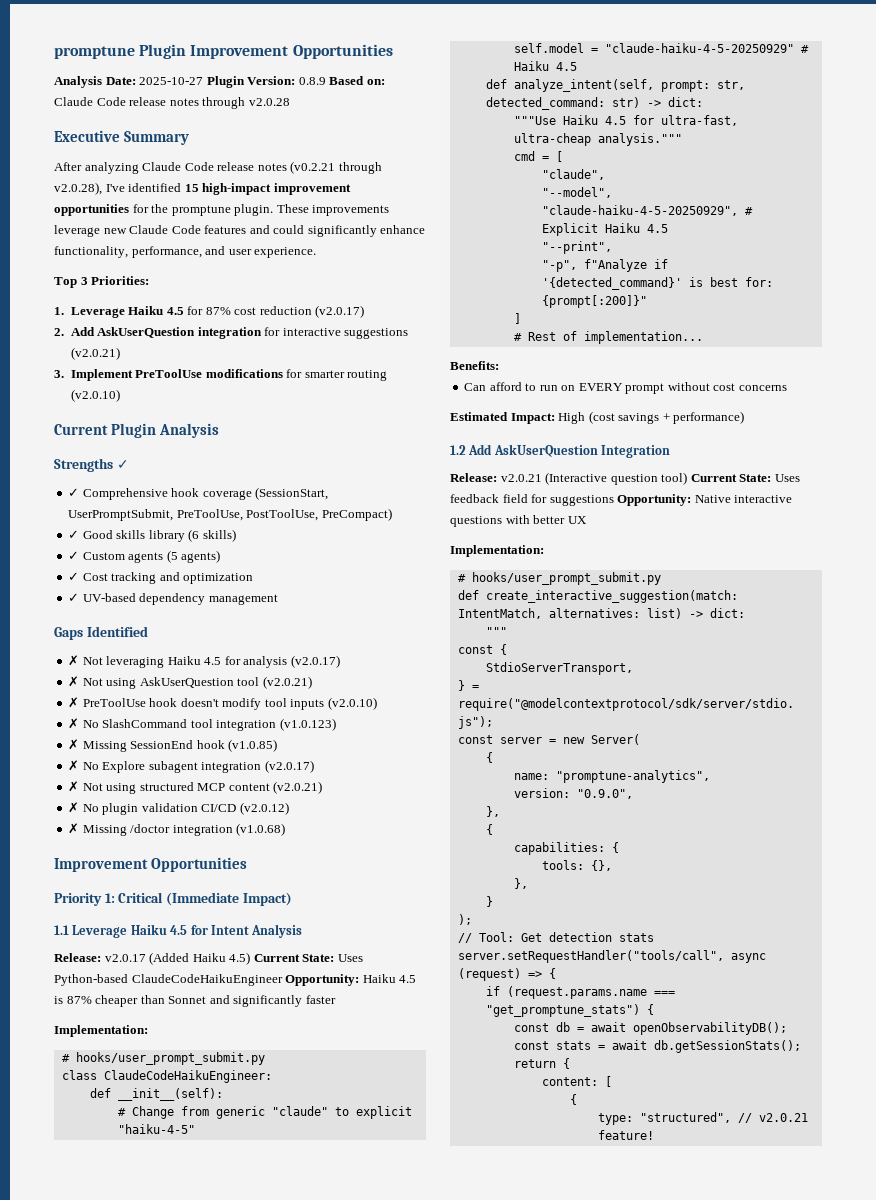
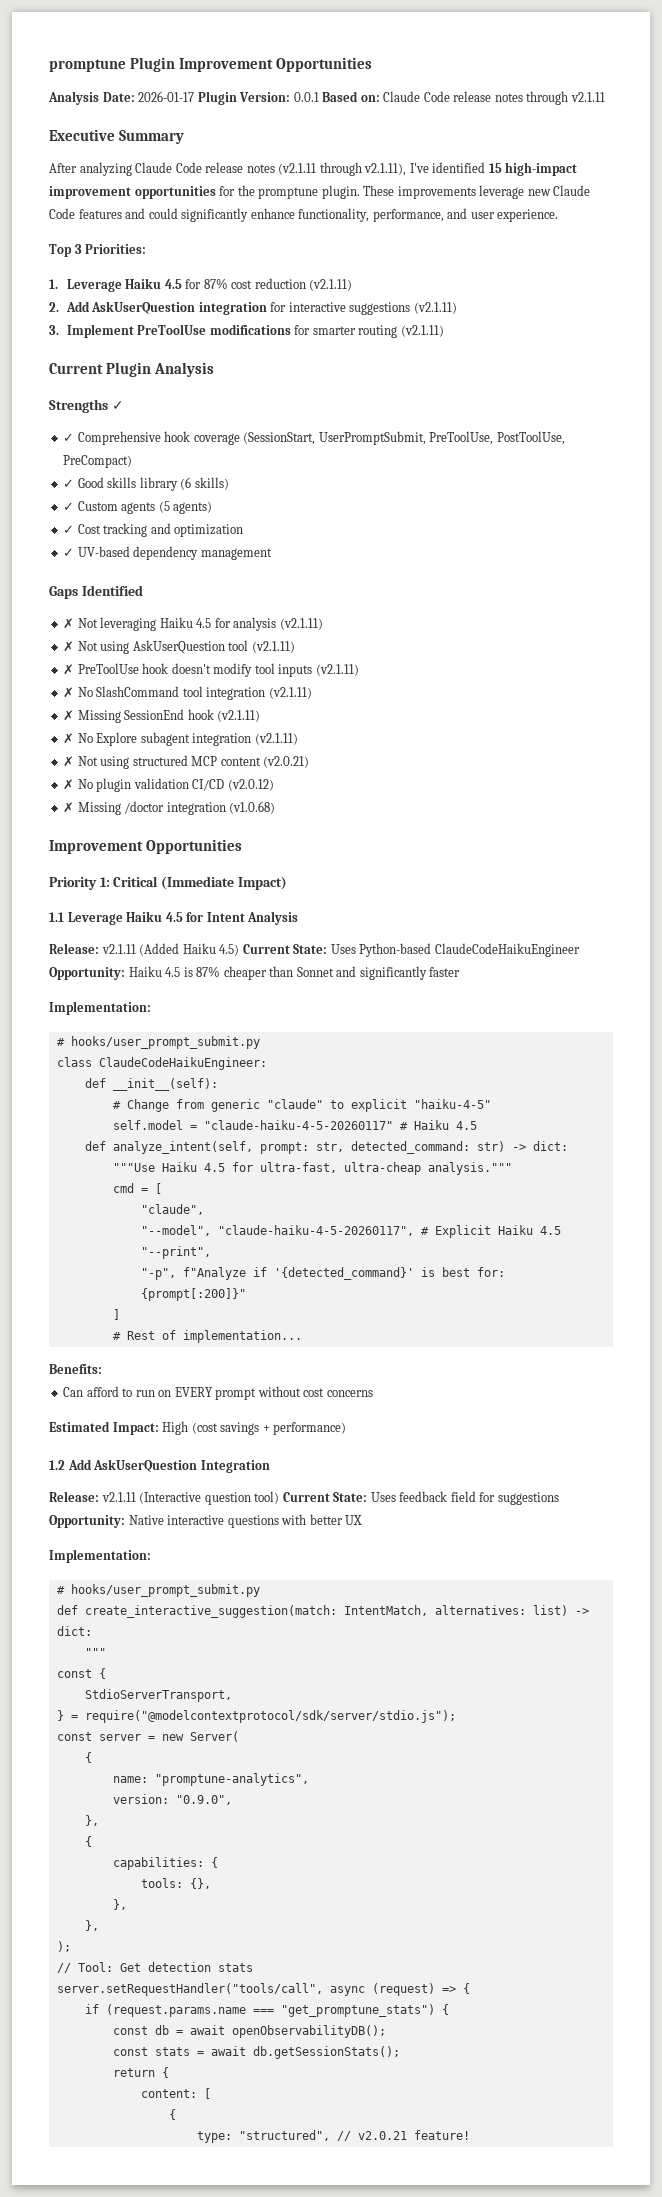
- Analysis Date: 2025-10-27 Plugin Version: 0.8.9 Based on: Claude Code release notes through v2.0.28
+ Analysis Date: 2026-01-17 Plugin Version: 0.0.1 Based on: Claude Code release notes through v2.1.11
- After analyzing Claude Code release notes (v0.2.21 through v2.0.28), I've identified 15 high-impact improvement opportunities for the promptune plugin.
+ After analyzing Claude Code release notes (v2.1.11 through v2.1.11), I've identified 15 high-impact improvement opportunities for the promptune plugin.
- 1. Leverage Haiku 4.5 for 87% cost reduction (v2.0.17)
+ 1. Leverage Haiku 4.5 for 87% cost reduction (v2.1.11)
- 2. Add AskUserQuestion integration for interactive suggestions (v2.0.21)
+ 2. Add AskUserQuestion integration for interactive suggestions (v2.1.11)
- 3. Implement PreToolUse modifications for smarter routing (v2.0.10)
+ 3. Implement PreToolUse modifications for smarter routing (v2.1.11)
- ✗ Not leveraging Haiku 4.5 for analysis (v2.0.17)
+ ✗ Not leveraging Haiku 4.5 for analysis (v2.1.11)
- ✗ Not using AskUserQuestion tool (v2.0.21)
+ ✗ Not using AskUserQuestion tool (v2.1.11)
- ✗ PreToolUse hook doesn't modify tool inputs (v2.0.10)
+ ✗ PreToolUse hook doesn't modify tool inputs (v2.1.11)
- ✗ No SlashCommand tool integration (v1.0.123)
+ ✗ No SlashCommand tool integration (v2.1.11)
- ✗ Missing SessionEnd hook (v1.0.85)
+ ✗ Missing SessionEnd hook (v2.1.11)
- ✗ No Explore subagent integration (v2.0.17)
+ ✗ No Explore subagent integration (v2.1.11)
- Release: v2.0.17 (Added Haiku 4.5) Current State: Uses Python-based ClaudeCodeHaikuEngineer Opportunity: Haiku 4.5 is 87% cheaper than Sonnet and significantly faster
+ Release: v2.1.11 (Added Haiku 4.5) Current State: Uses Python-based ClaudeCodeHaikuEngineer Opportunity: Haiku 4.5 is 87% cheaper than Sonnet and significantly faster
- self.model = "claude-haiku-4-5-20250929" # Haiku 4.5
+ self.model = "claude-haiku-4-5-20260117" # Haiku 4.5
- "--model", "claude-haiku-4-5-20250929", # Explicit Haiku 4.5
+ "--model", "claude-haiku-4-5-20260117", # Explicit Haiku 4.5
- Release: v2.0.21 (Interactive question tool) Current State: Uses feedback field for suggestions Opportunity: Native interactive questions with better UX
+ Release: v2.1.11 (Interactive question tool) Current State: Uses feedback field for suggestions Opportunity: Native interactive questions with better UX
  tools: {},
  },
- }
+ },

